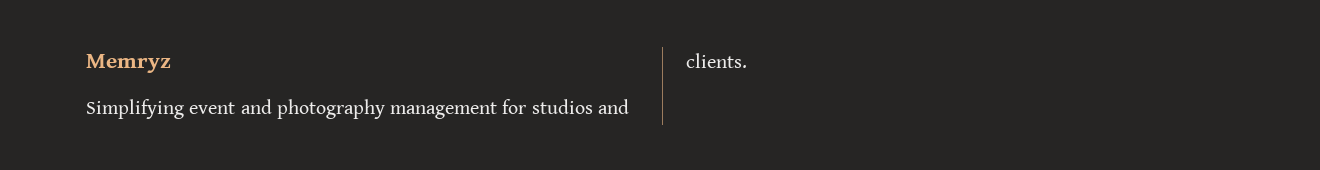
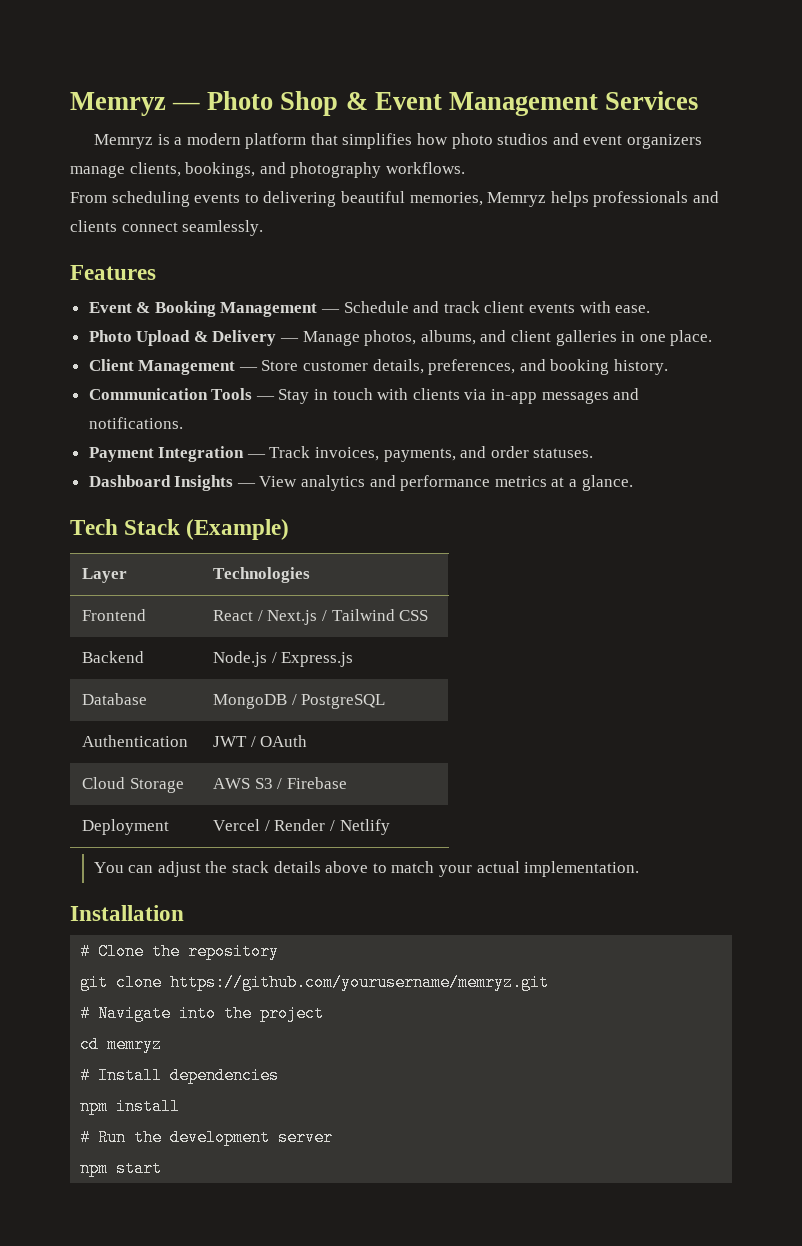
- Memryz
- Simplifying event and photography management for studios and clients.
+ Memryz — Photo Shop & Event Management Services
+ Memryz is a modern platform that simplifies how photo studios and event organizers manage clients, bookings, and photography workflows.
+ From scheduling events to delivering beautiful memories, Memryz helps professionals and clients connect seamlessly.
+ Features
+ Event & Booking Management — Schedule and track client events with ease.
+ Photo Upload & Delivery — Manage photos, albums, and client galleries in one place.
+ Client Management — Store customer details, preferences, and booking history.
+ Communication Tools — Stay in touch with clients via in-app messages and notifications.
+ Payment Integration — Track invoices, payments, and order statuses.
+ Dashboard Insights — View analytics and performance metrics at a glance.
+ Tech Stack (Example)
+ Layer | Technologies
+ Frontend | React / Next.js / Tailwind CSS
+ Backend | Node.js / Express.js
+ Database | MongoDB / PostgreSQL
+ Authentication | JWT / OAuth
+ Cloud Storage | AWS S3 / Firebase
+ Deployment | Vercel / Render / Netlify
+ You can adjust the stack details above to match your actual implementation.
+ Installation
+ # Clone the repository
+ git clone https://github.com/yourusername/memryz.git
+ # Navigate into the project
+ cd memryz
+ # Install dependencies
+ npm install
+ # Run the development server
+ npm start

